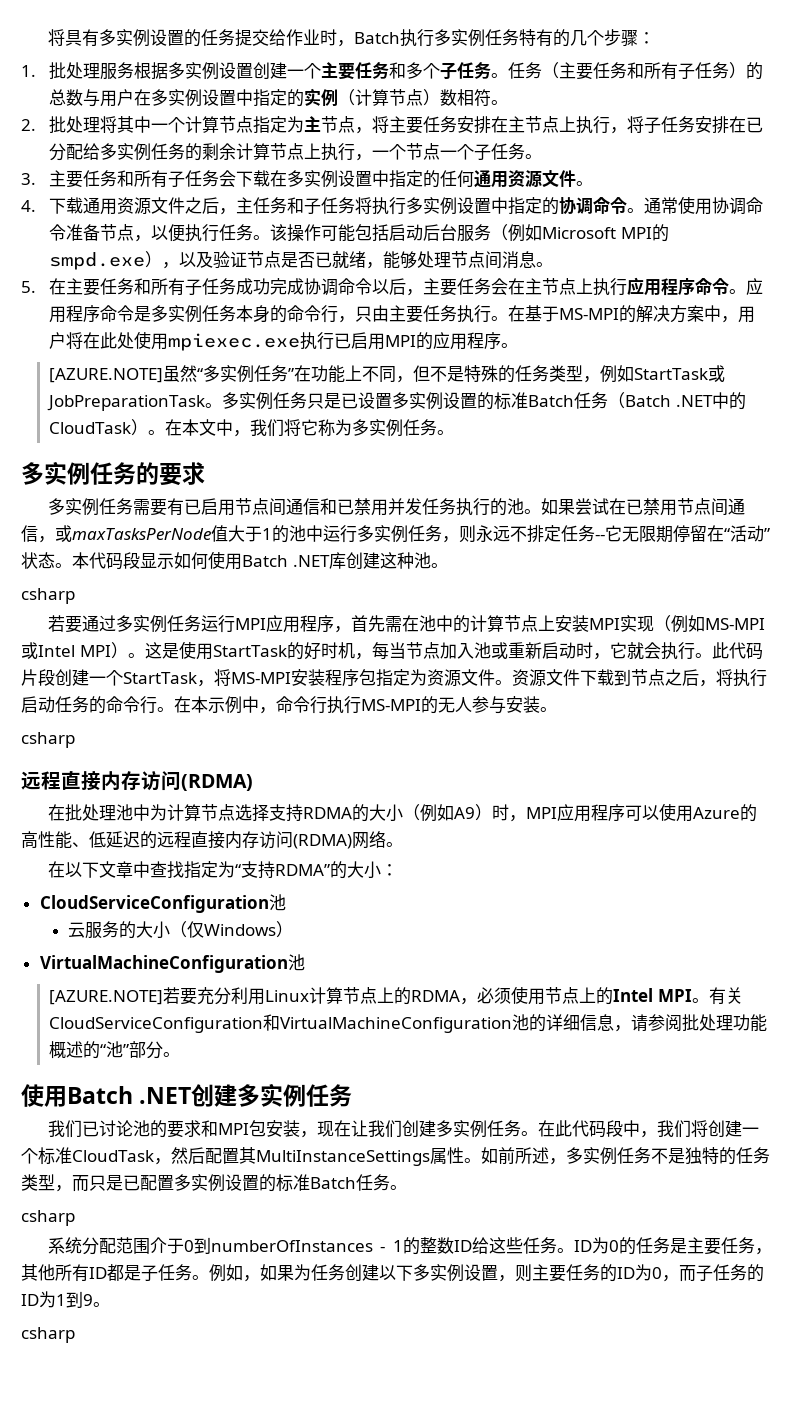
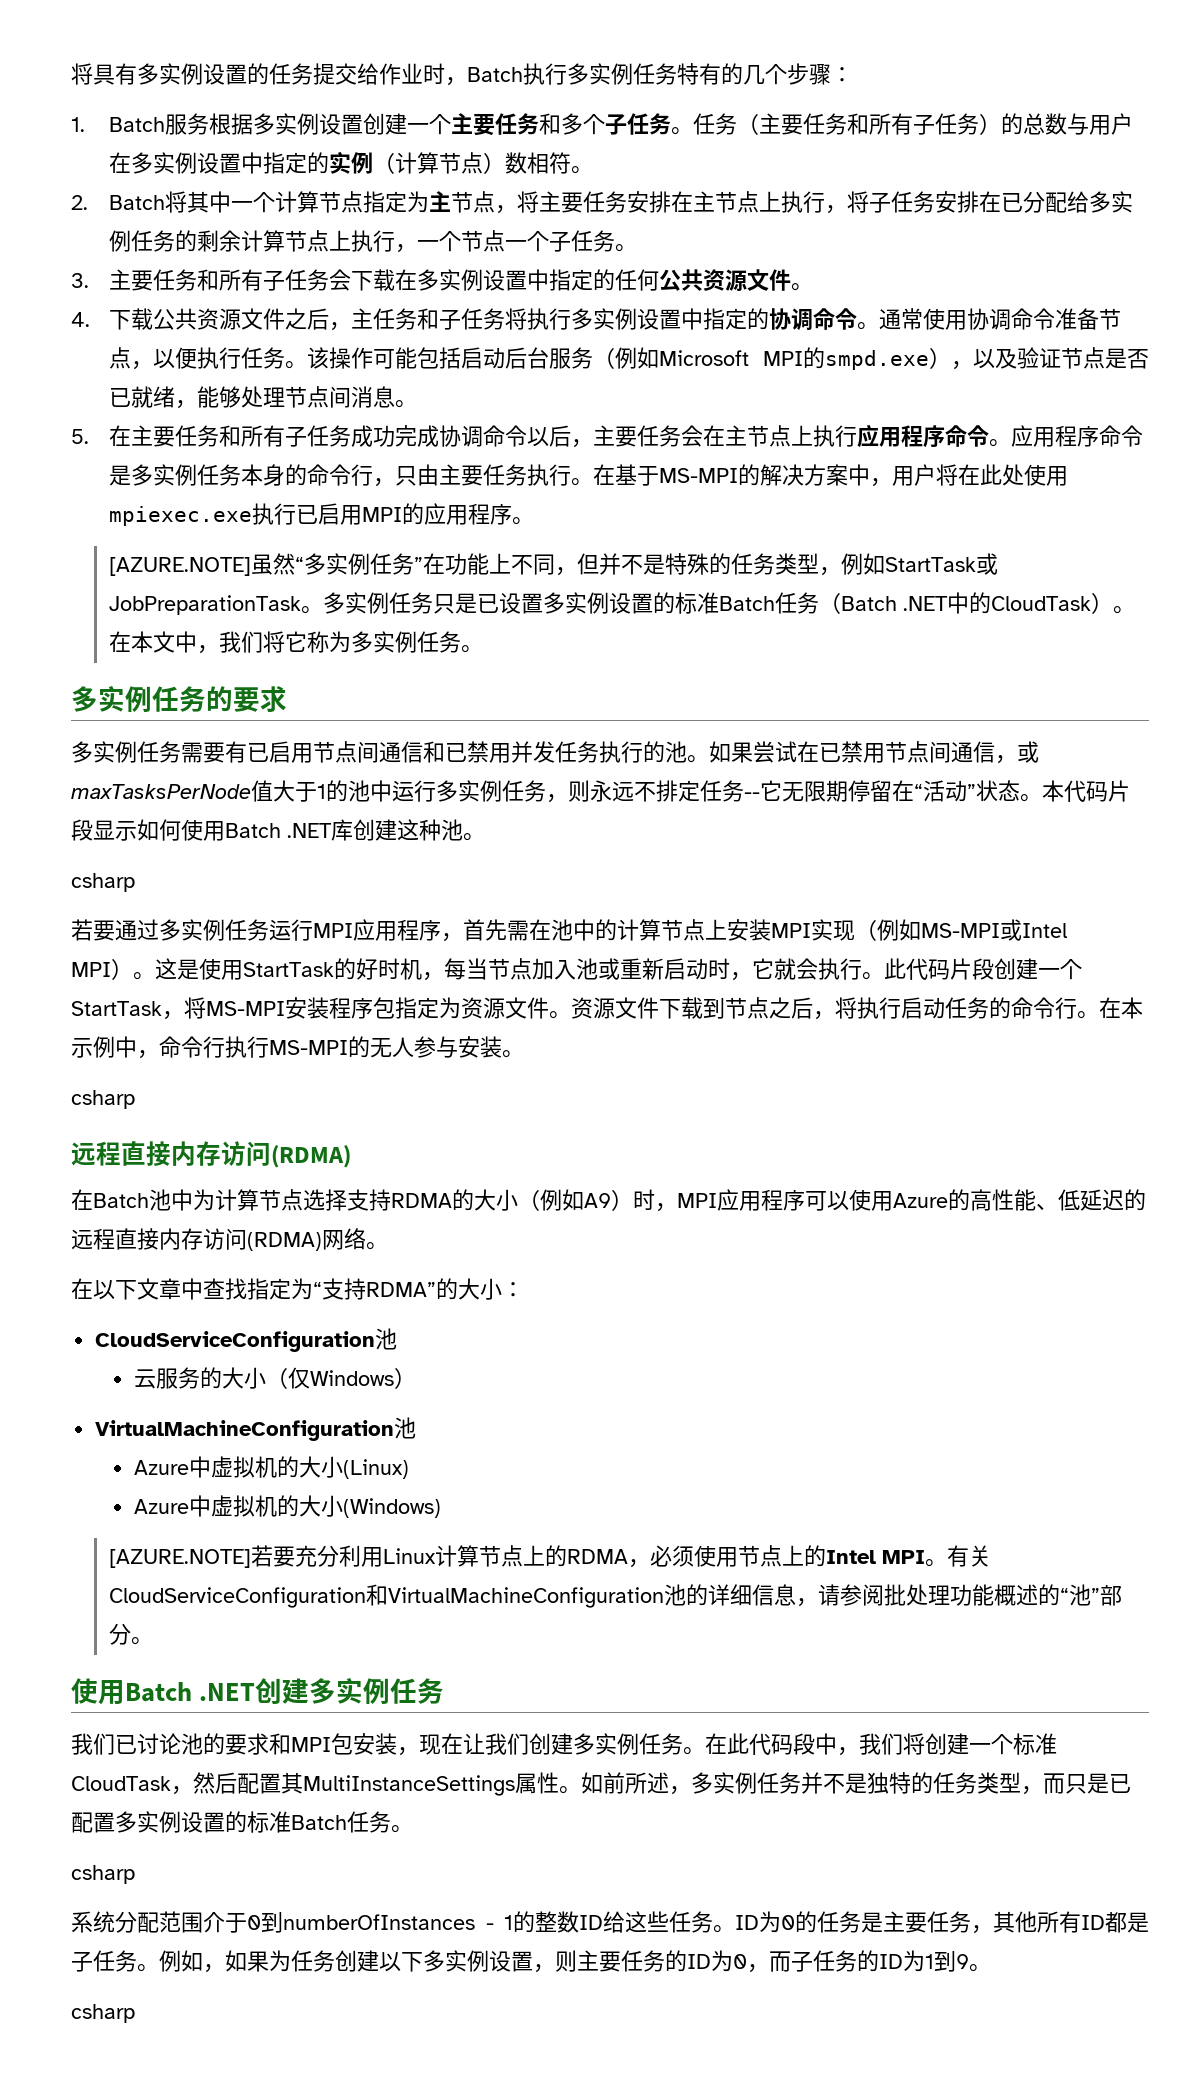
- 1.批处理服务根据多实例设置创建一个主要任务和多个子任务。
+ 1. Batch服务根据多实例设置创建一个主要任务和多个子任务。
- 2.批处理将其中一个计算节点指定为主节点，将主要任务安排在主节点上执行，将子任务安排在已分配给多实例任务的剩余计算节点上执行，一个节点一个子任务。
+ 2. Batch将其中一个计算节点指定为主节点，将主要任务安排在主节点上执行，将子任务安排在已分配给多实例任务的剩余计算节点上执行，一个节点一个子任务。
- 3.主要任务和所有子任务会下载在多实例设置中指定的任何通用资源文件。
+ 3.主要任务和所有子任务会下载在多实例设置中指定的任何公共资源文件。
- 4.下载通用资源文件之后，主任务和子任务将执行多实例设置中指定的协调命令。
+ 4.下载公共资源文件之后，主任务和子任务将执行多实例设置中指定的协调命令。
- [AZURE.NOTE]虽然“多实例任务”在功能上不同，但不是特殊的任务类型，例如StartTask或JobPreparationTask。
+ [AZURE.NOTE]虽然“多实例任务”在功能上不同，但并不是特殊的任务类型，例如StartTask或JobPreparationTask。
- 本代码段显示如何使用Batch .NET库创建这种池。
+ 本代码片段显示如何使用Batch .NET库创建这种池。
- 在批处理池中为计算节点选择支持RDMA的大小（例如A9）时，MPI应用程序可以使用Azure的高性能、低延迟的远程直接内存访问(RDMA)网络。
+ 在Batch池中为计算节点选择支持RDMA的大小（例如A9）时，MPI应用程序可以使用Azure的高性能、低延迟的远程直接内存访问(RDMA)网络。
+ Azure中虚拟机的大小(Linux)
+ Azure中虚拟机的大小(Windows)
- 如前所述，多实例任务不是独特的任务类型，而只是已配置多实例设置的标准Batch任务。
+ 如前所述，多实例任务并不是独特的任务类型，而只是已配置多实例设置的标准Batch任务。

